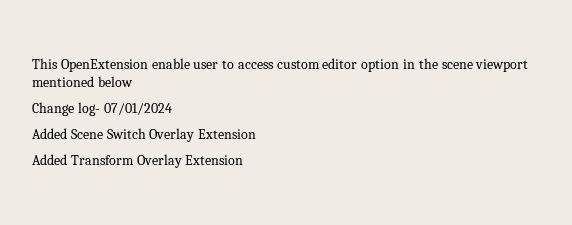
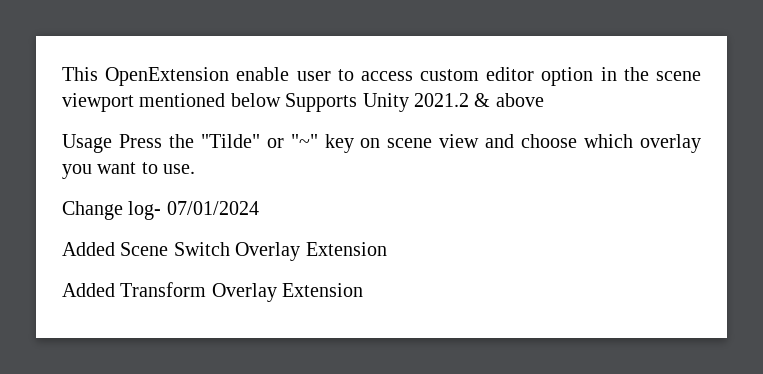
- This OpenExtension enable user to access custom editor option in the scene viewport mentioned below
+ This OpenExtension enable user to access custom editor option in the scene viewport mentioned below Supports Unity 2021.2 & above
+ Usage Press the "Tilde" or "~" key on scene view and choose which overlay you want to use.

